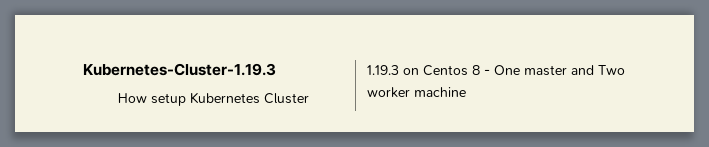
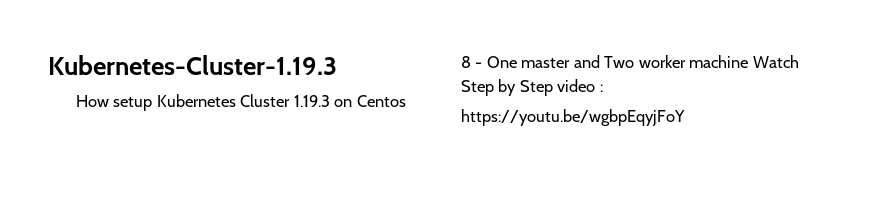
- How setup Kubernetes Cluster 1.19.3 on Centos 8 - One master and Two worker machine
+ How setup Kubernetes Cluster 1.19.3 on Centos 8 - One master and Two worker machine Watch Step by Step video :
+ https://youtu.be/wgbpEqyjFoY

